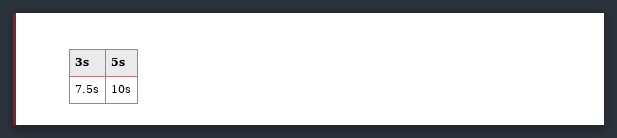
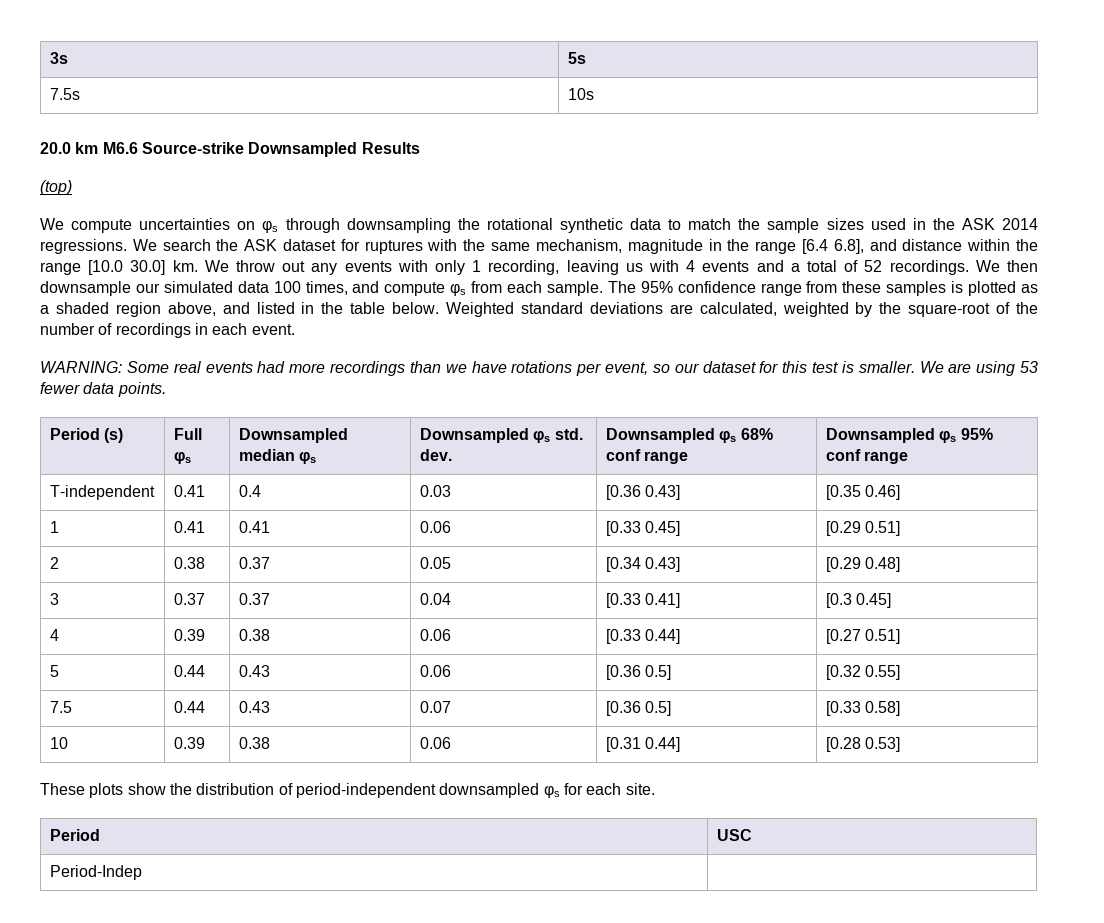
+ 20.0 km M6.6 Source-strike Downsampled Results
+ (top)
+ We compute uncertainties on φs through downsampling the rotational synthetic data to match the sample sizes used in the ASK 2014 regressions. We search the ASK dataset for ruptures with the same mechanism, magnitude in the range [6.4 6.8], and distance within the range [10.0 30.0] km. We throw out any events with only 1 recording, leaving us with 4 events and a total of 52 recordings. We then downsample our simulated data 100 times, and compute φs from each sample. The 95% confidence range from these samples is plotted as a shaded region above, and listed in the table below. Weighted standard deviations are calculated, weighted by the square-root of the number of recordings in each event.
+ WARNING: Some real events had more recordings than we have rotations per event, so our dataset for this test is smaller. We are using 53 fewer data points.
+ Period (s) | Full φs | Downsampled median φs | Downsampled φs std. dev. | Downsampled φs 68% conf range | Downsampled φs 95% conf range
+ T-independent | 0.41 | 0.4 | 0.03 | [0.36 0.43] | [0.35 0.46]
+ 1 | 0.41 | 0.41 | 0.06 | [0.33 0.45] | [0.29 0.51]
+ 2 | 0.38 | 0.37 | 0.05 | [0.34 0.43] | [0.29 0.48]
+ 3 | 0.37 | 0.37 | 0.04 | [0.33 0.41] | [0.3 0.45]
+ 4 | 0.39 | 0.38 | 0.06 | [0.33 0.44] | [0.27 0.51]
+ 5 | 0.44 | 0.43 | 0.06 | [0.36 0.5] | [0.32 0.55]
+ 7.5 | 0.44 | 0.43 | 0.07 | [0.36 0.5] | [0.33 0.58]
+ 10 | 0.39 | 0.38 | 0.06 | [0.31 0.44] | [0.28 0.53]
+ These plots show the distribution of period-independent downsampled φs for each site.
+ Period | USC
+ Period-Indep |

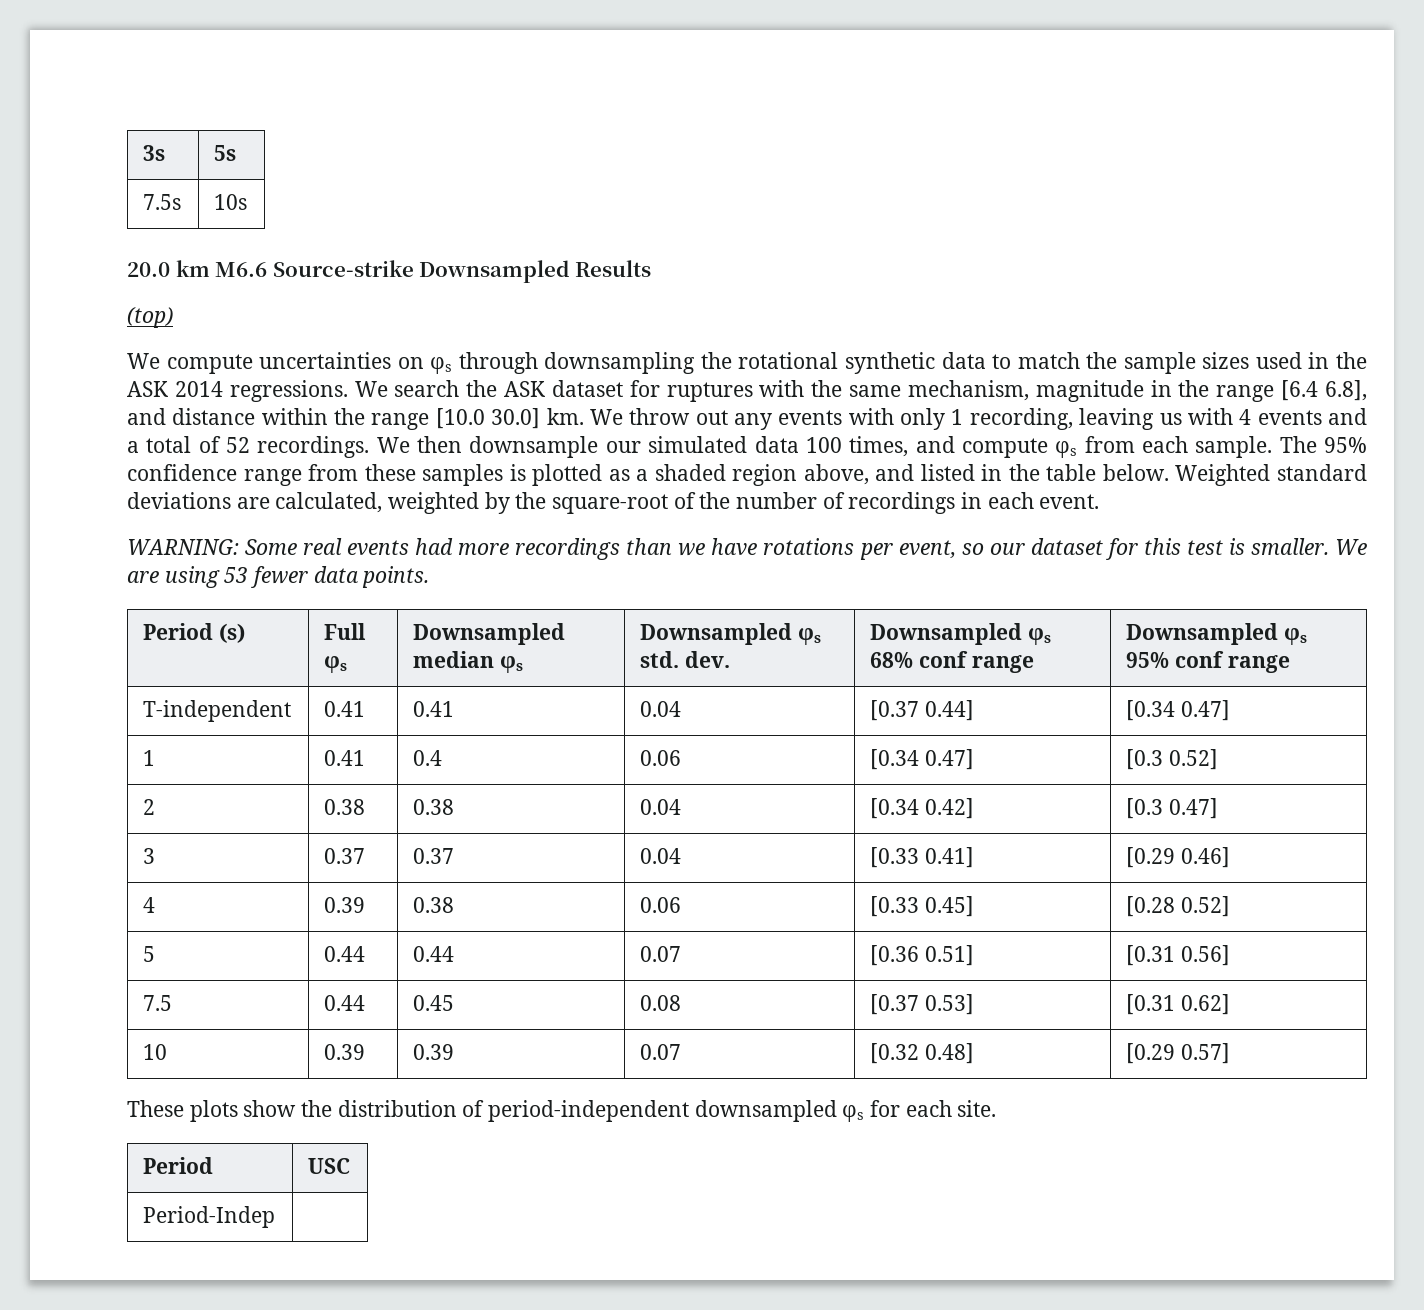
- T-independent | 0.41 | 0.4 | 0.03 | [0.36 0.43] | [0.35 0.46]
+ T-independent | 0.41 | 0.41 | 0.04 | [0.37 0.44] | [0.34 0.47]
- 1 | 0.41 | 0.41 | 0.06 | [0.33 0.45] | [0.29 0.51]
+ 1 | 0.41 | 0.4 | 0.06 | [0.34 0.47] | [0.3 0.52]
- 2 | 0.38 | 0.37 | 0.05 | [0.34 0.43] | [0.29 0.48]
+ 2 | 0.38 | 0.38 | 0.04 | [0.34 0.42] | [0.3 0.47]
- 3 | 0.37 | 0.37 | 0.04 | [0.33 0.41] | [0.3 0.45]
+ 3 | 0.37 | 0.37 | 0.04 | [0.33 0.41] | [0.29 0.46]
- 4 | 0.39 | 0.38 | 0.06 | [0.33 0.44] | [0.27 0.51]
+ 4 | 0.39 | 0.38 | 0.06 | [0.33 0.45] | [0.28 0.52]
- 5 | 0.44 | 0.43 | 0.06 | [0.36 0.5] | [0.32 0.55]
+ 5 | 0.44 | 0.44 | 0.07 | [0.36 0.51] | [0.31 0.56]
- 7.5 | 0.44 | 0.43 | 0.07 | [0.36 0.5] | [0.33 0.58]
- 10 | 0.39 | 0.38 | 0.06 | [0.31 0.44] | [0.28 0.53]
+ 7.5 | 0.44 | 0.45 | 0.08 | [0.37 0.53] | [0.31 0.62]
+ 10 | 0.39 | 0.39 | 0.07 | [0.32 0.48] | [0.29 0.57]

